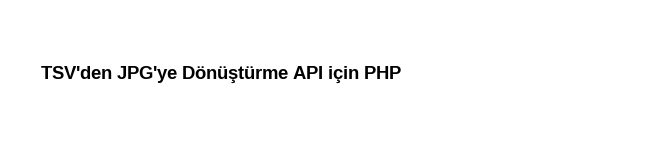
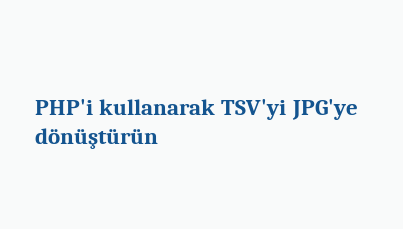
- TSV'den JPG'ye Dönüştürme API için PHP
+ PHP'i kullanarak TSV'yi JPG'ye dönüştürün

